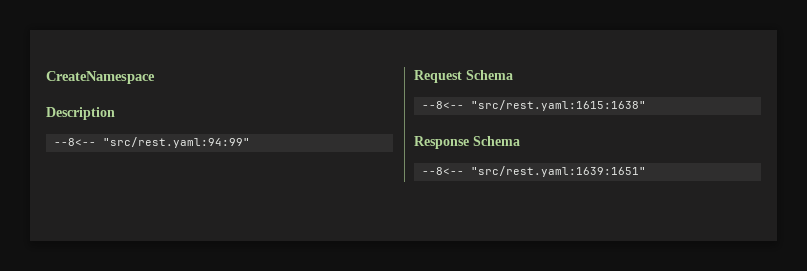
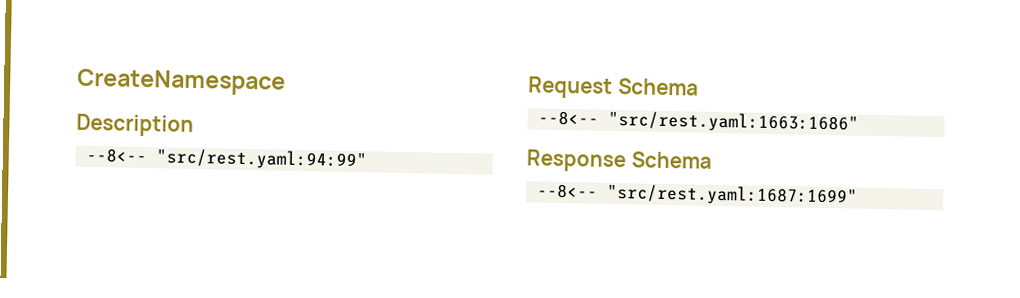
- --8<-- "src/rest.yaml:1615:1638"
+ --8<-- "src/rest.yaml:1663:1686"
- --8<-- "src/rest.yaml:1639:1651"
+ --8<-- "src/rest.yaml:1687:1699"

